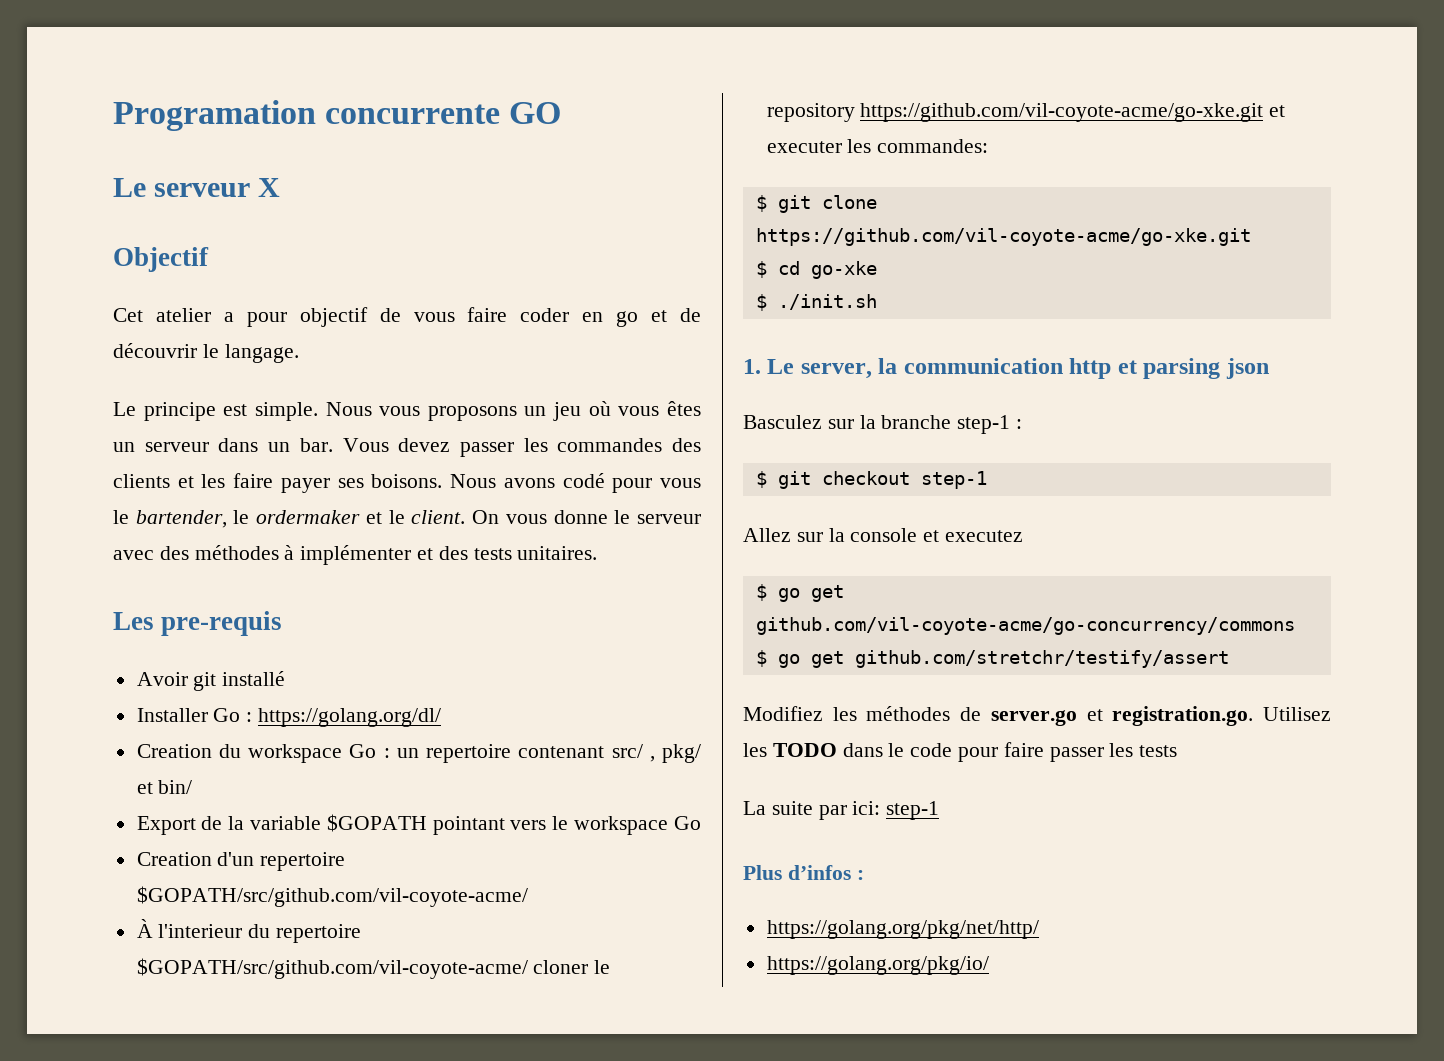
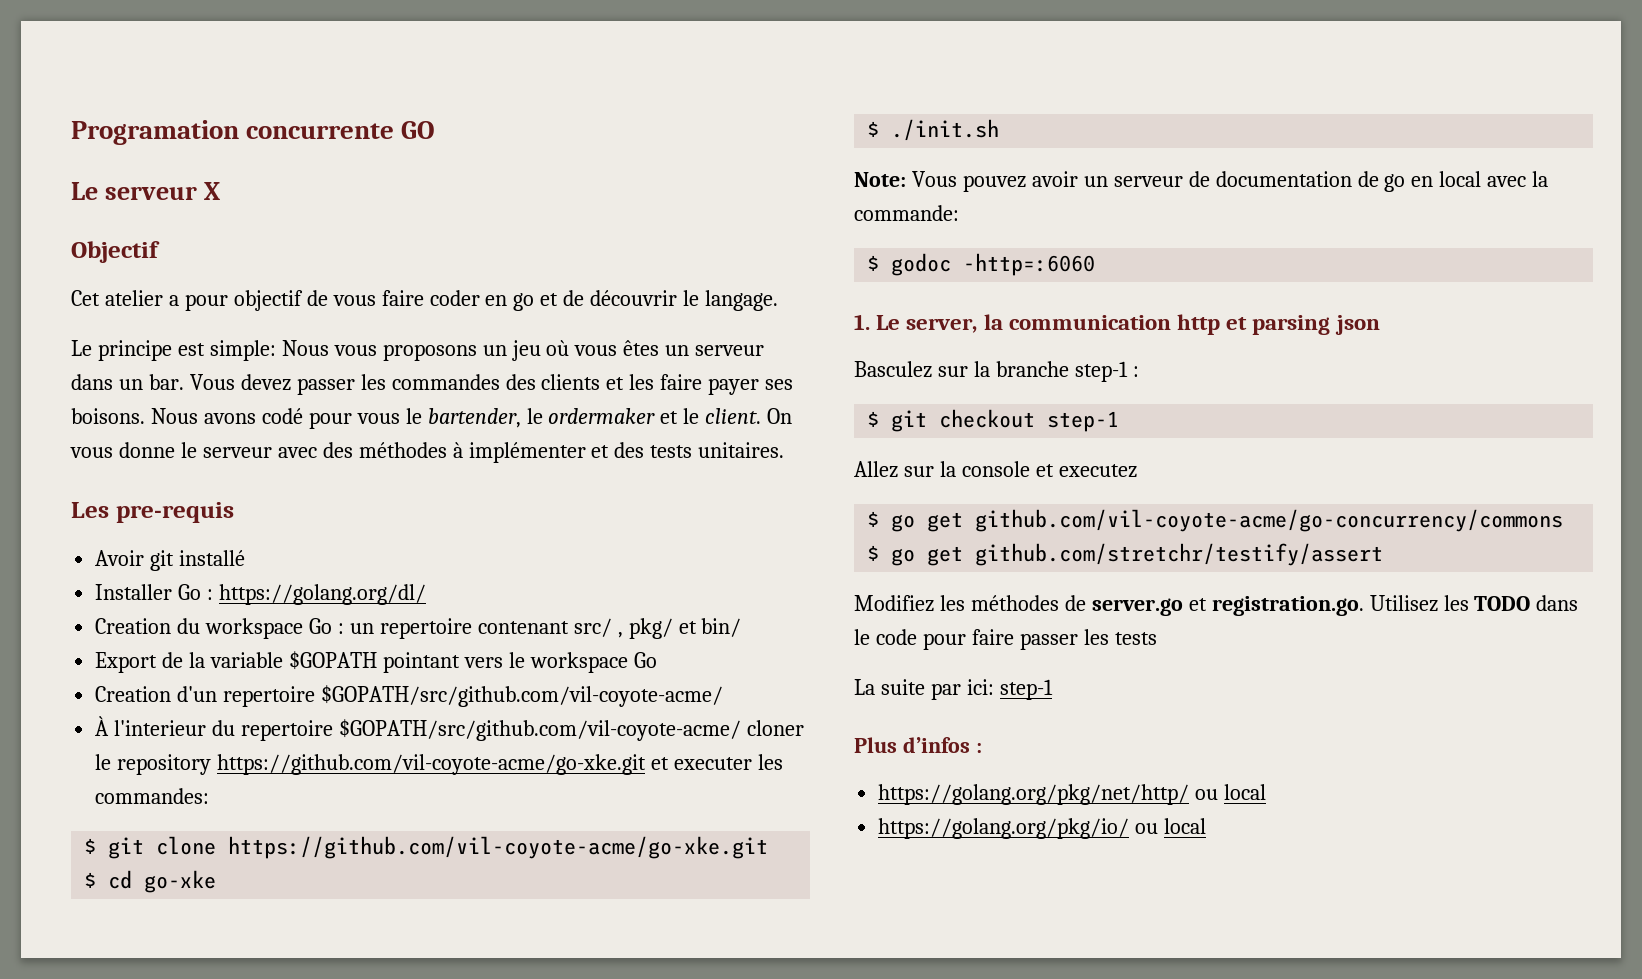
- Le principe est simple. Nous vous proposons un jeu où vous êtes un serveur dans un bar.
+ Le principe est simple: Nous vous proposons un jeu où vous êtes un serveur dans un bar.
+ Note: Vous pouvez avoir un serveur de documentation de go en local avec la commande:
+ $ godoc -http=:6060
- https://golang.org/pkg/net/http/
+ https://golang.org/pkg/net/http/ ou local
- https://golang.org/pkg/io/
+ https://golang.org/pkg/io/ ou local

